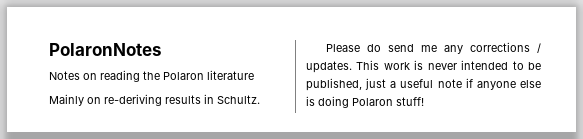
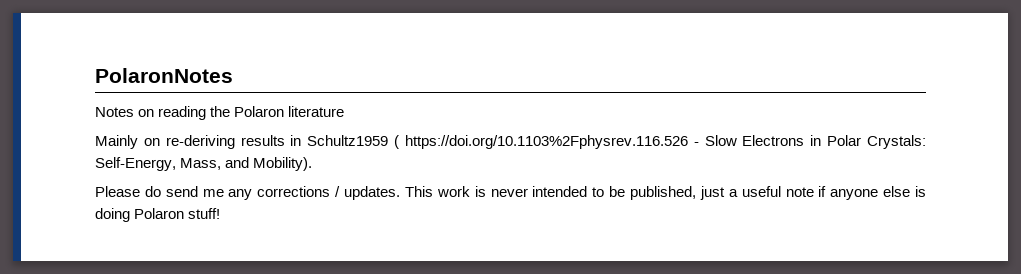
- Mainly on re-deriving results in Schultz.
+ Mainly on re-deriving results in Schultz1959 ( https://doi.org/10.1103%2Fphysrev.116.526 - Slow Electrons in Polar Crystals: Self-Energy, Mass, and Mobility).

